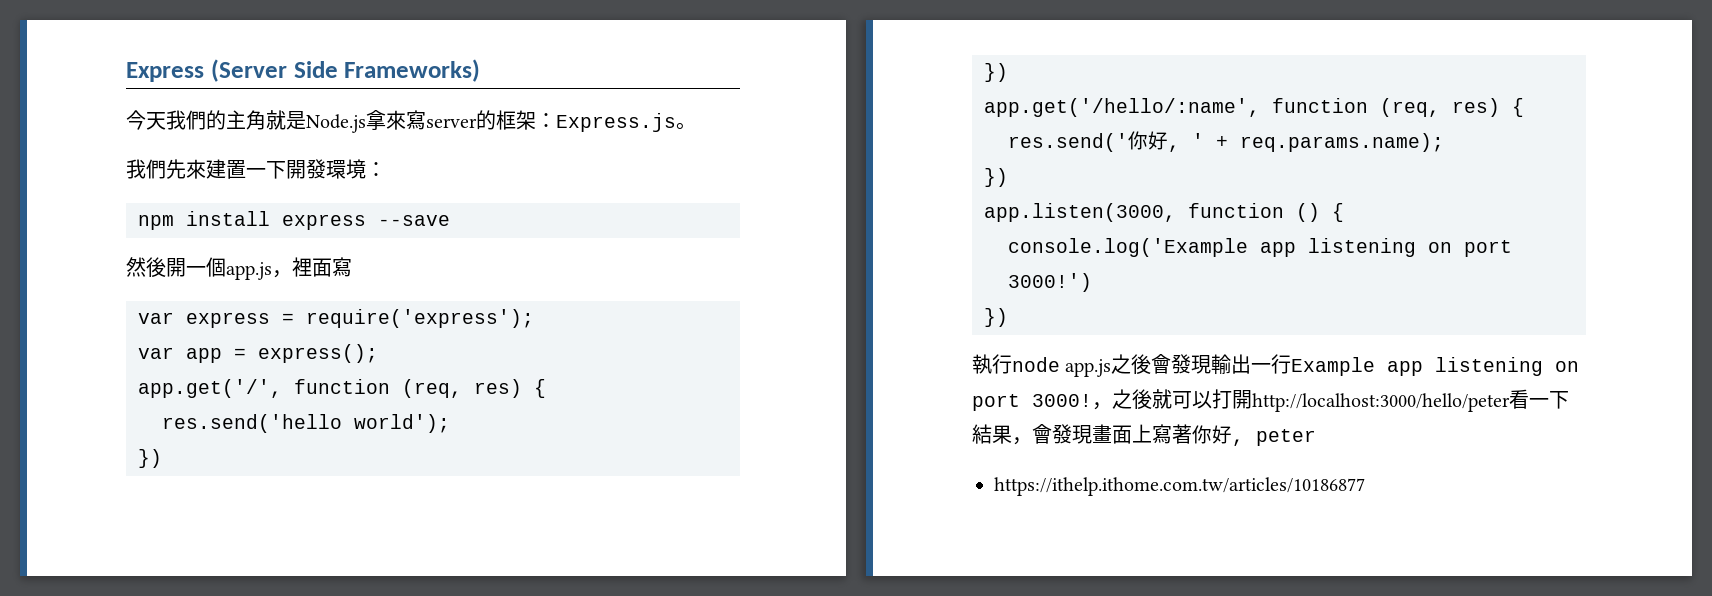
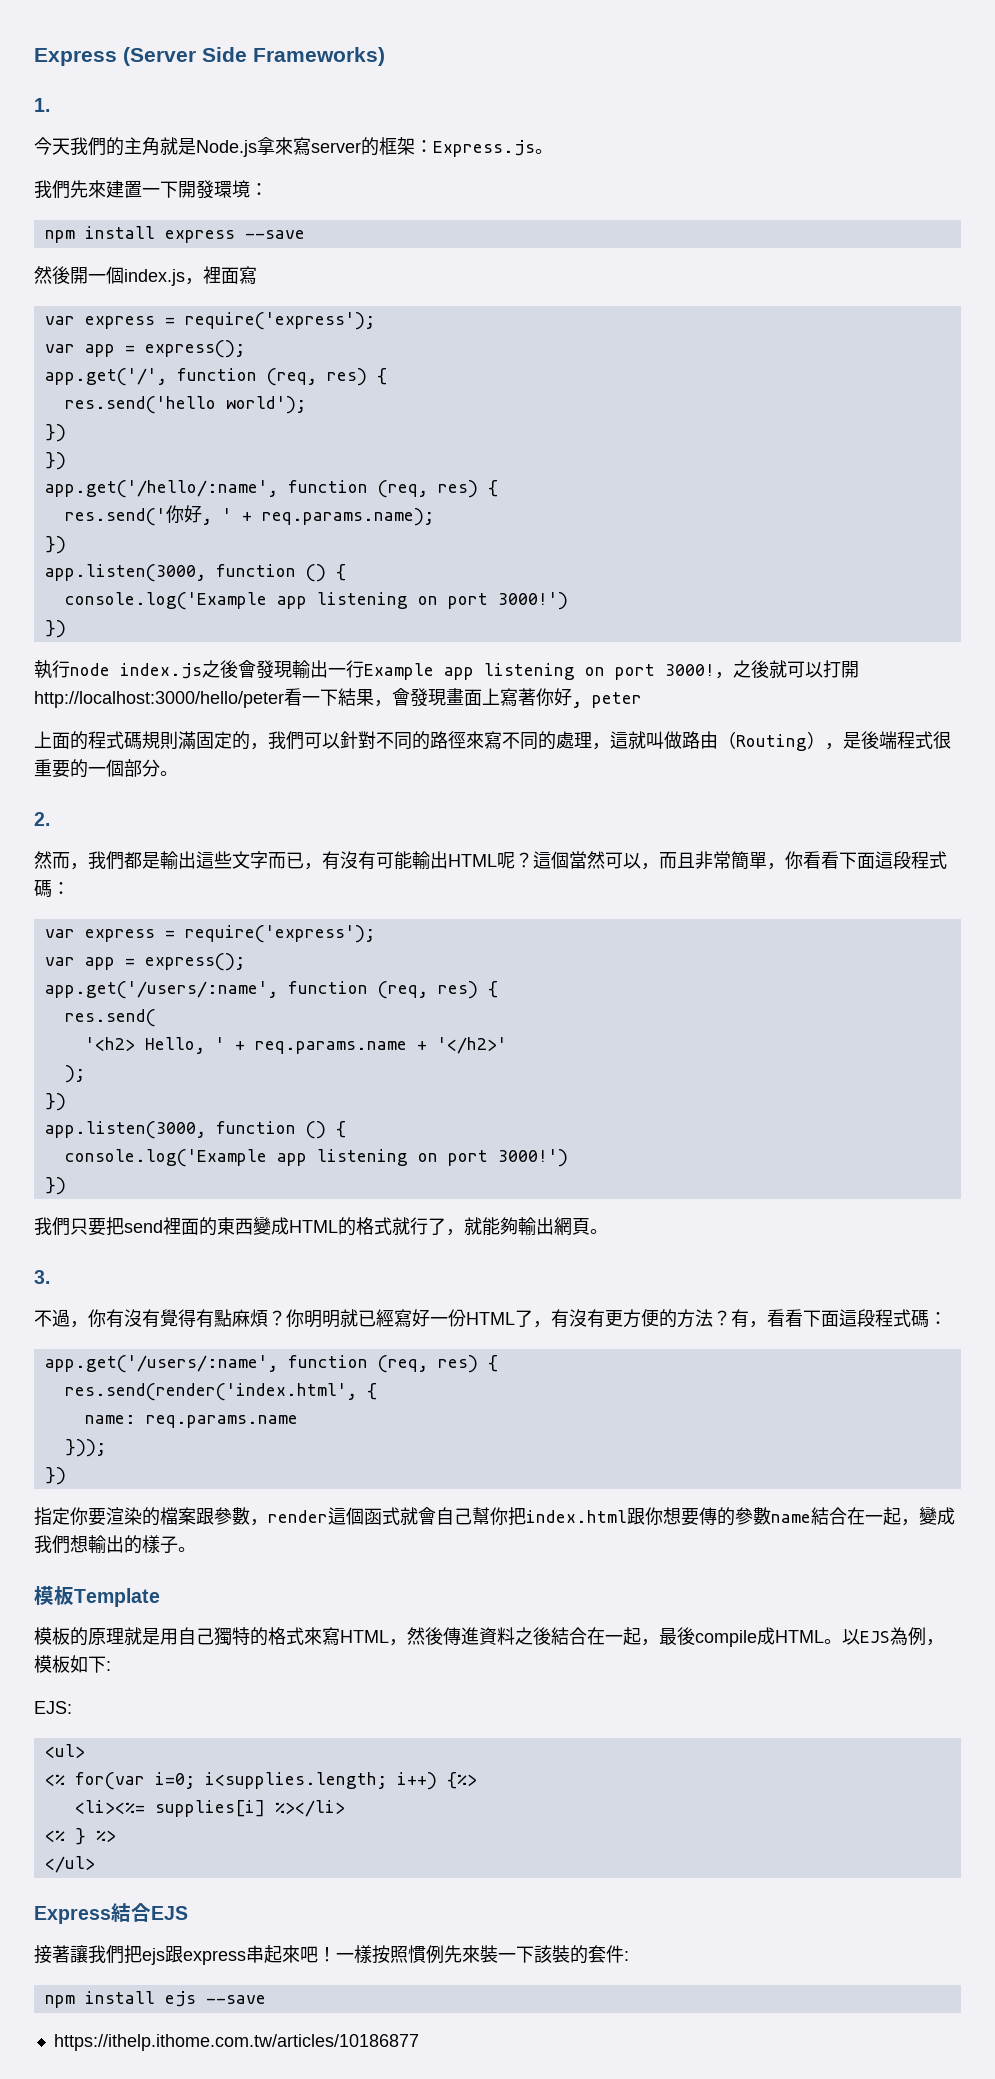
+ 1.
- 然後開一個app.js，裡面寫
+ 然後開一個index.js，裡面寫
- 執行node app.js之後會發現輸出一行Example app listening on port 3000!
+ 執行node index.js之後會發現輸出一行Example app listening on port 3000!
+ 上面的程式碼規則滿固定的，我們可以針對不同的路徑來寫不同的處理，這就叫做路由（Routing），是後端程式很重要的一個部分。
+ 2.
+ 然而，我們都是輸出這些文字而已，有沒有可能輸出HTML呢？這個當然可以，而且非常簡單，你看看下面這段程式碼：
+ var express = require('express');
+ var app = express();
+ app.get('/users/:name', function (req, res) {
+ res.send(
+ '<h2> Hello, ' + req.params.name + '</h2>'
+ );
+ })
+ app.listen(3000, function () {
+ console.log('Example app listening on port 3000!')
+ })
+ 我們只要把send裡面的東西變成HTML的格式就行了，就能夠輸出網頁。
+ 3.
+ 不過，你有沒有覺得有點麻煩？你明明就已經寫好一份HTML了，有沒有更方便的方法？有，看看下面這段程式碼：
+ app.get('/users/:name', function (req, res) {
+ res.send(render('index.html', {
+ name: req.params.name
+ }));
+ })
+ 指定你要渲染的檔案跟參數，render這個函式就會自己幫你把index.html跟你想要傳的參數name結合在一起，變成我們想輸出的樣子。
+ 模板Template
+ 模板的原理就是用自己獨特的格式來寫HTML，然後傳進資料之後結合在一起，最後compile成HTML。以EJS為例，模板如下:
+ EJS:
+ <ul>
+ <% for(var i=0; i<supplies.length; i++) {%>
+ <li><%= supplies[i] %></li>
+ <% } %>
+ </ul>
+ Express結合EJS
+ 接著讓我們把ejs跟express串起來吧！一樣按照慣例先來裝一下該裝的套件:
+ npm install ejs --save

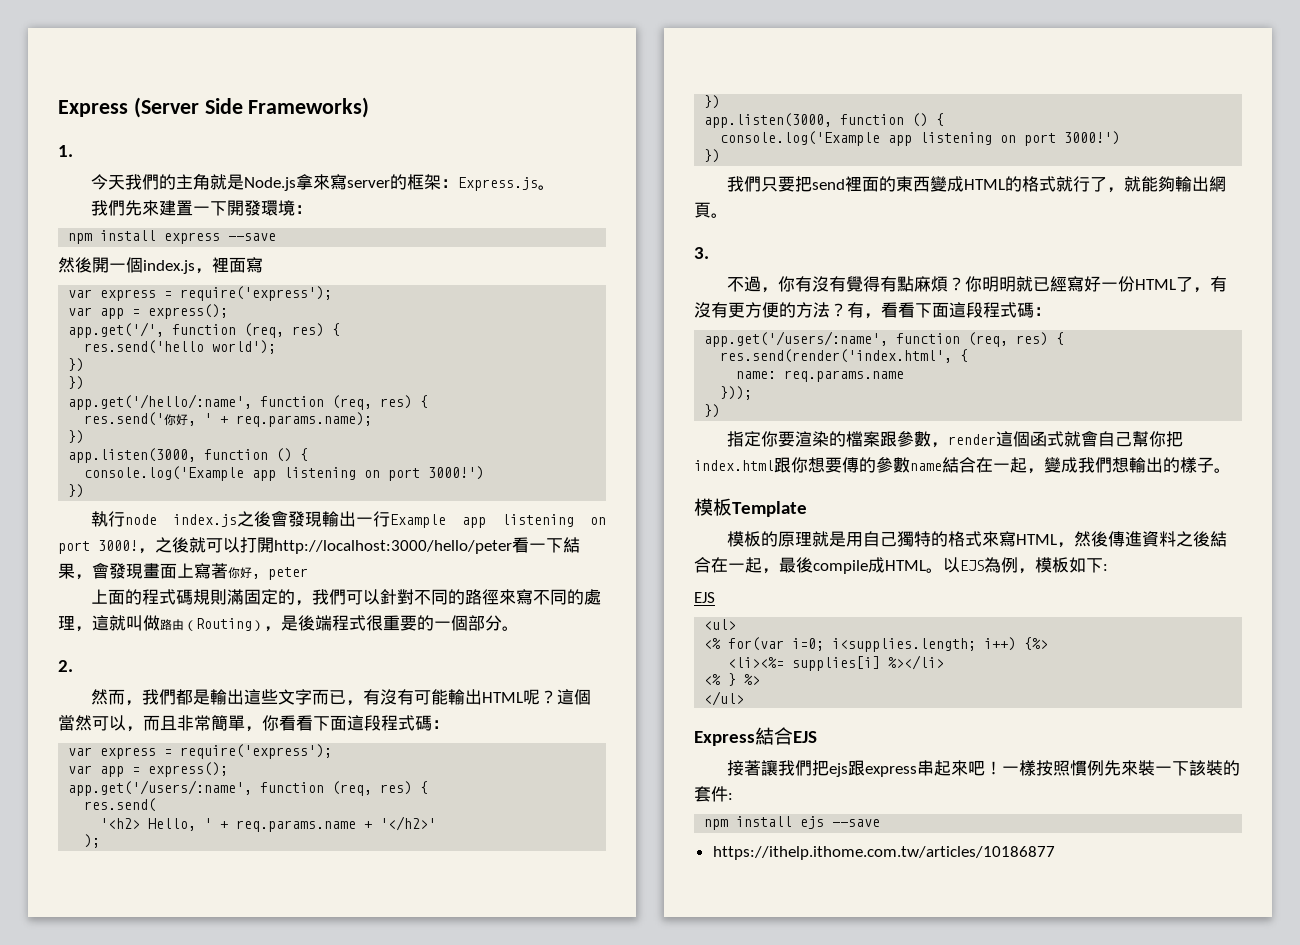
  以EJS為例，模板如下:
- EJS:
+ EJS

